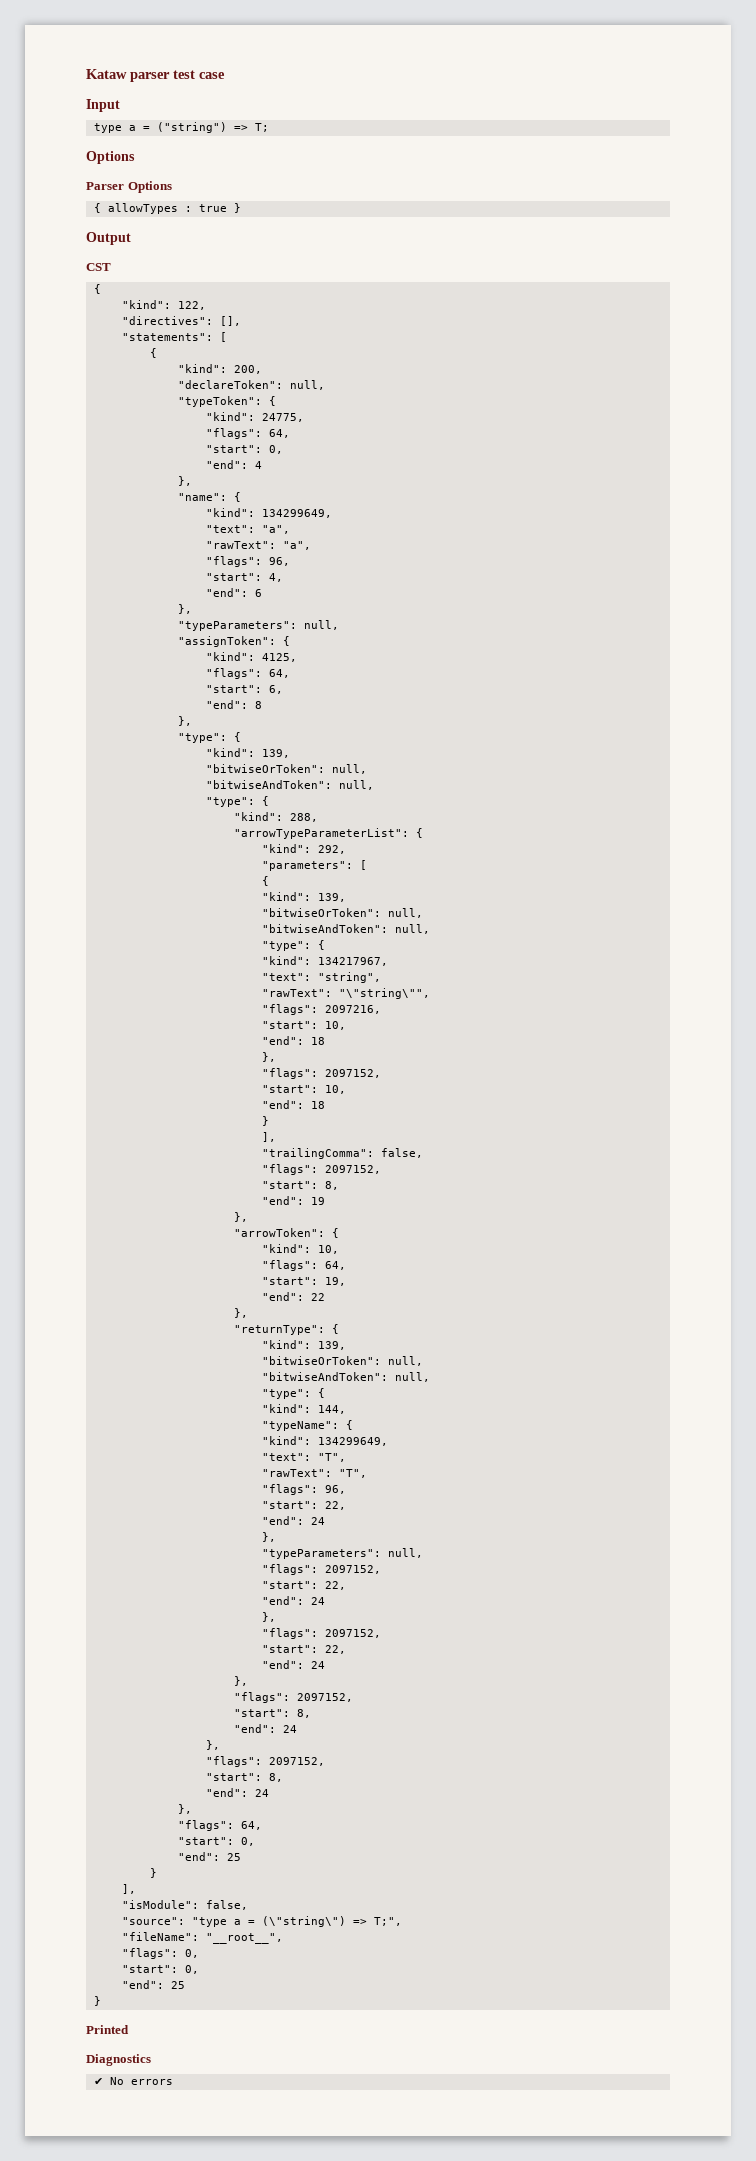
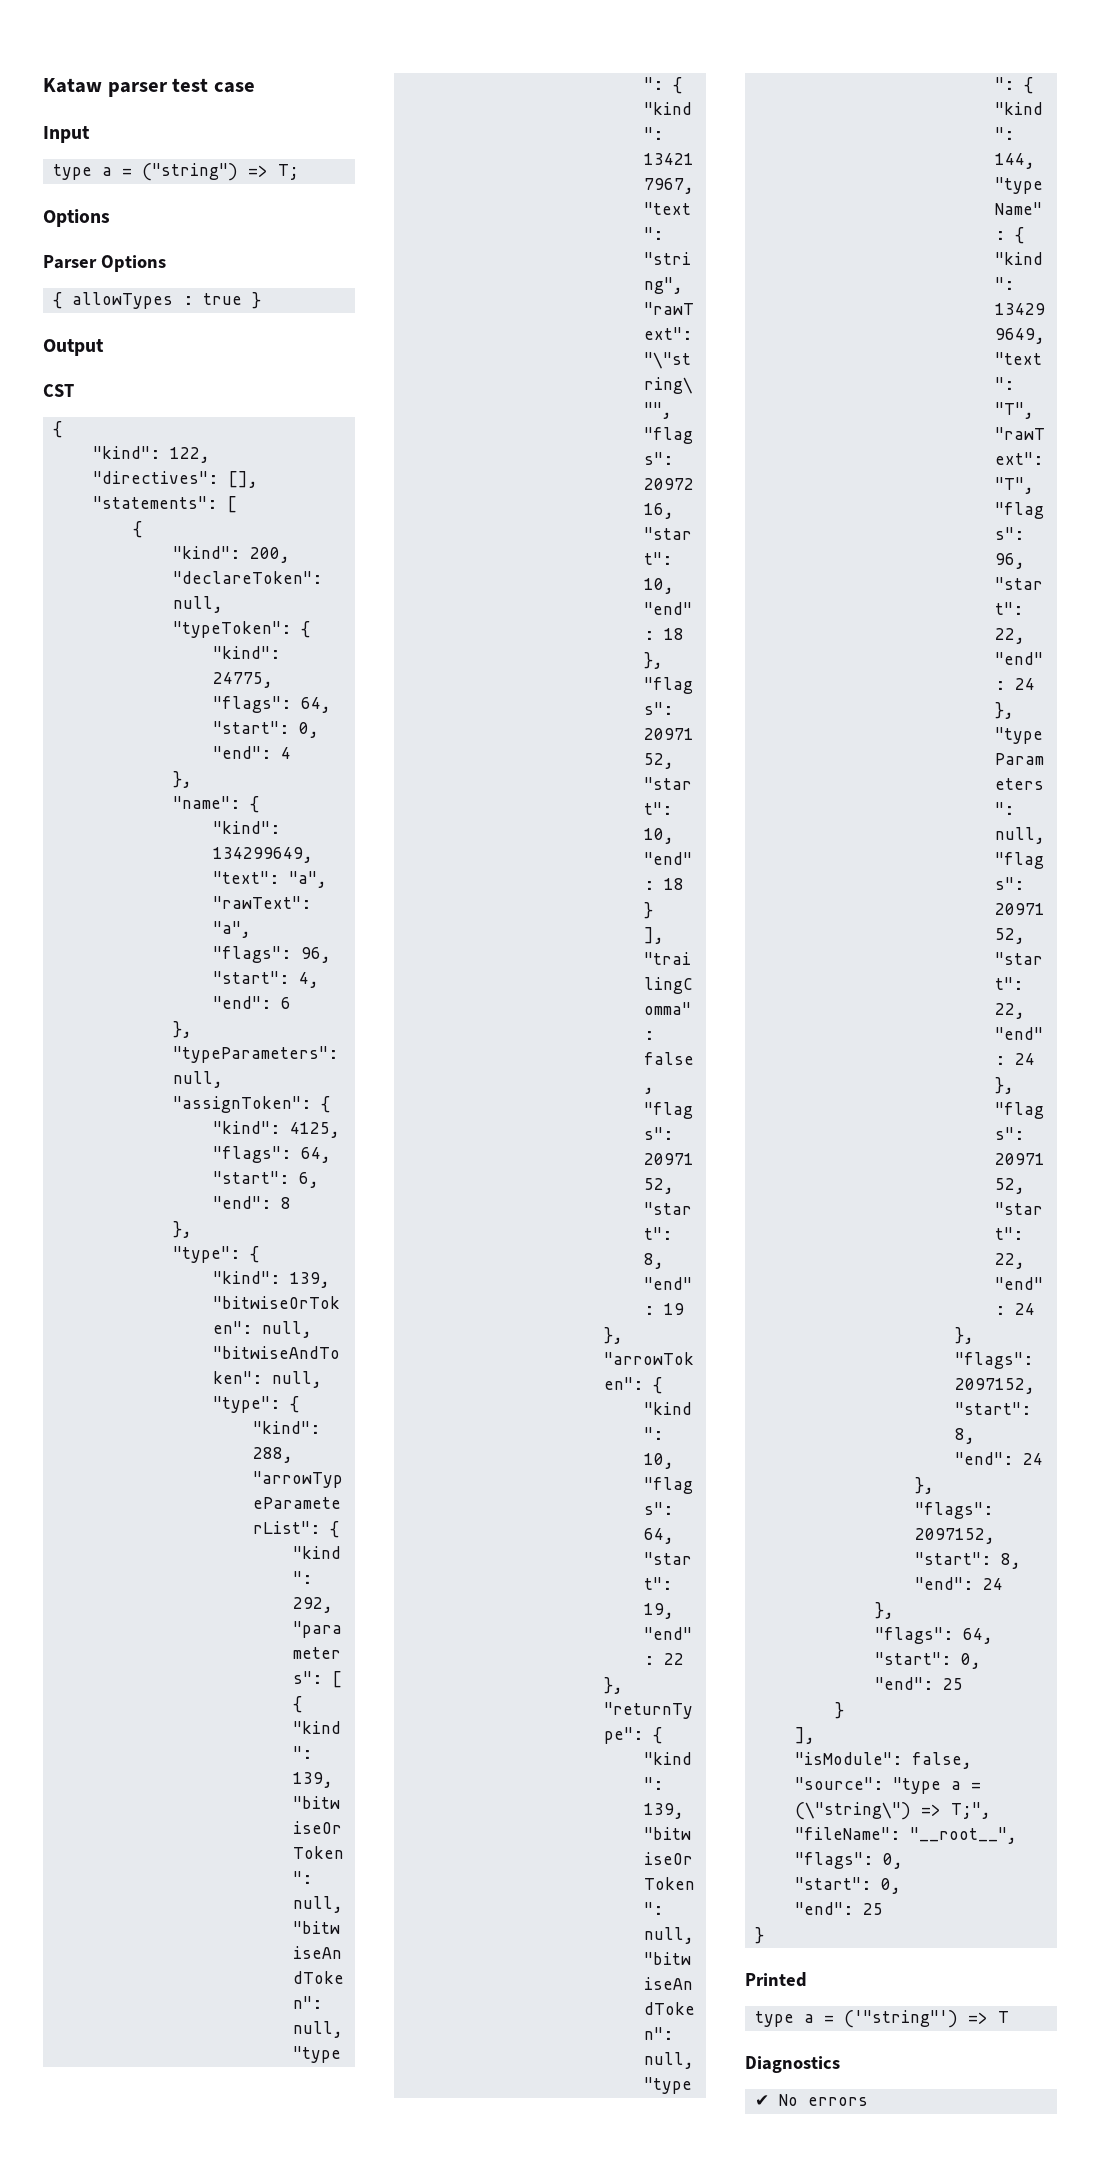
+ type a = ('"string"') => T

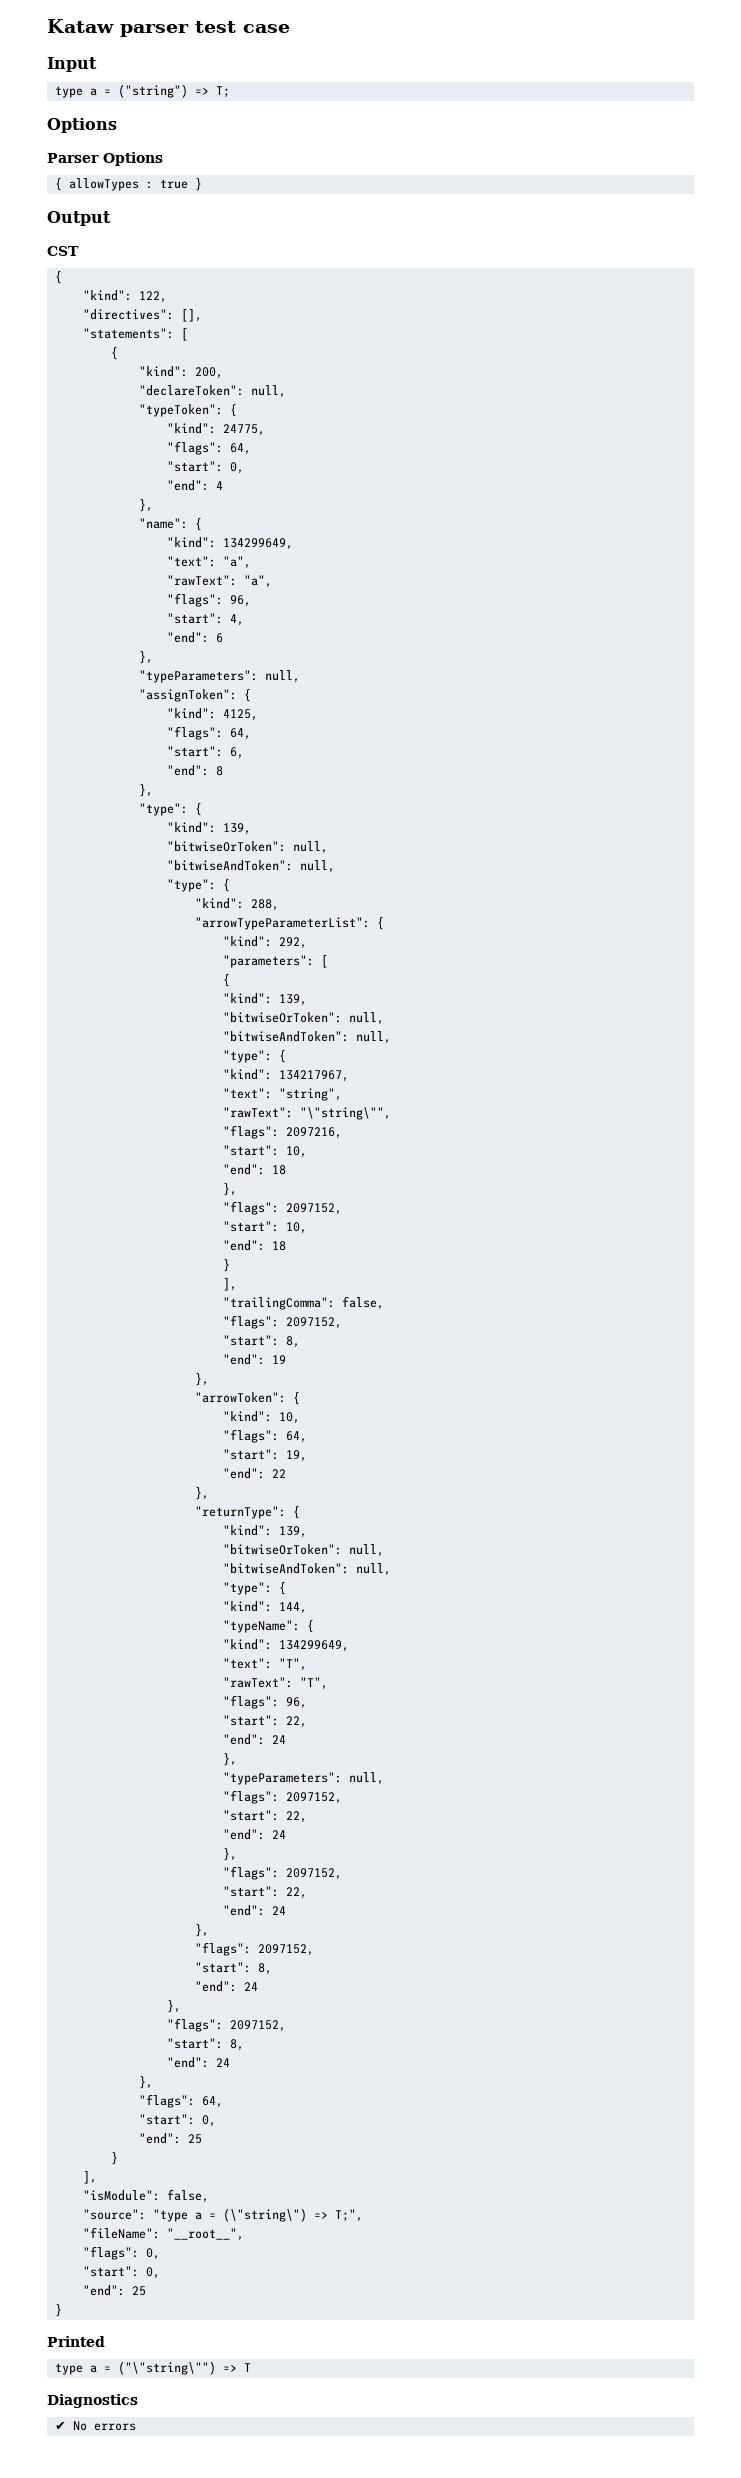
- type a = ('"string"') => T
+ type a = ("\"string\"") => T

